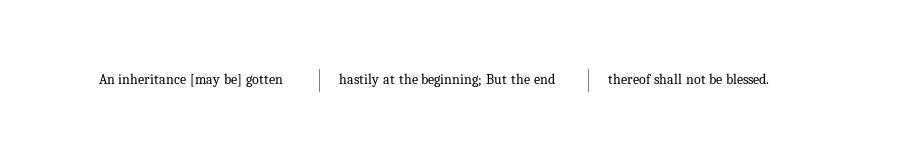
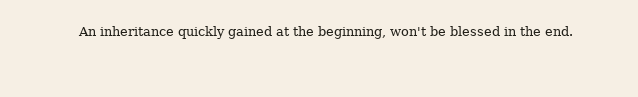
- An inheritance [may be] gotten hastily at the beginning; But the end thereof shall not be blessed.
+ An inheritance quickly gained at the beginning, won't be blessed in the end.

